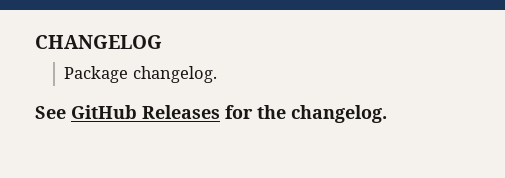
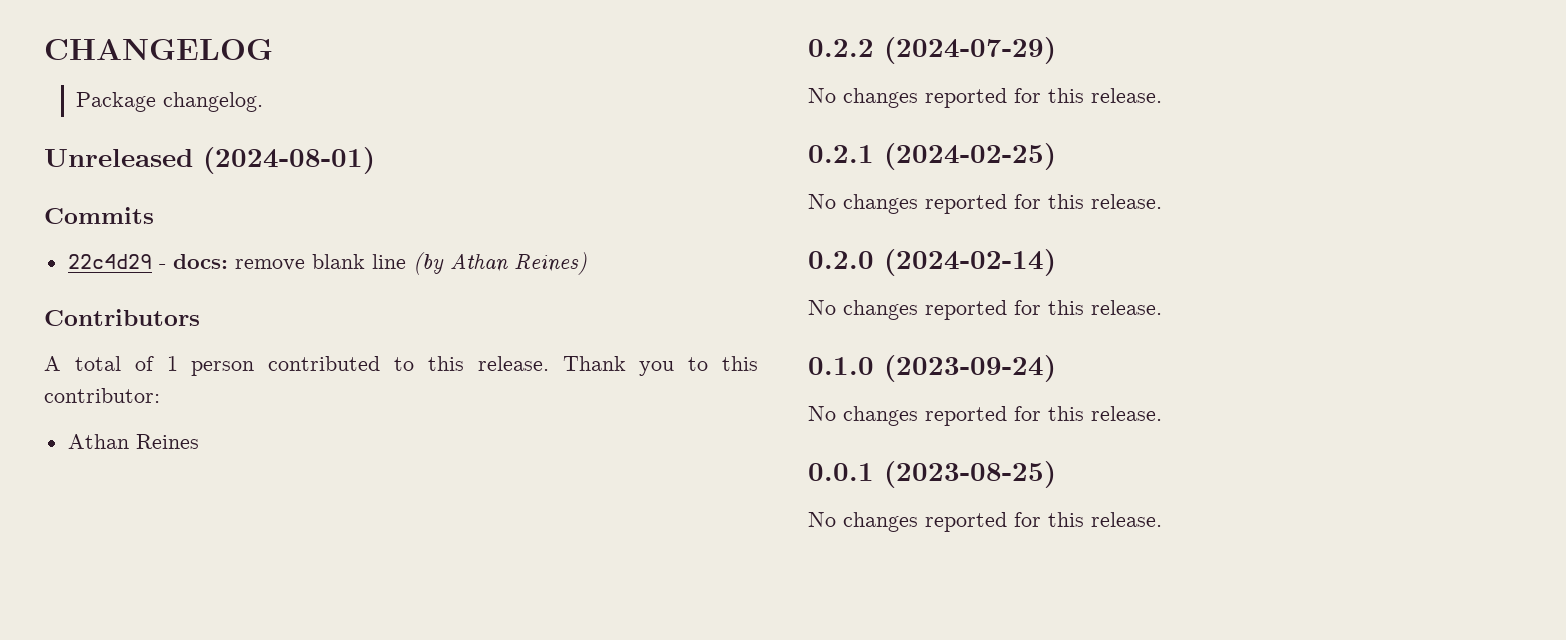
- See GitHub Releases for the changelog.
+ Unreleased (2024-08-01)
+ Commits
+ 22c4d29 - docs: remove blank line (by Athan Reines)
+ Contributors
+ A total of 1 person contributed to this release. Thank you to this contributor:
+ Athan Reines
+ 0.2.2 (2024-07-29)
+ No changes reported for this release.
+ 0.2.1 (2024-02-25)
+ No changes reported for this release.
+ 0.2.0 (2024-02-14)
+ No changes reported for this release.
+ 0.1.0 (2023-09-24)
+ No changes reported for this release.
+ 0.0.1 (2023-08-25)
+ No changes reported for this release.

